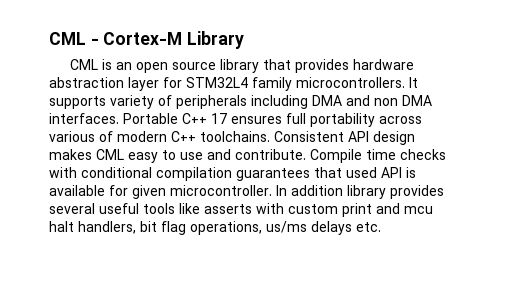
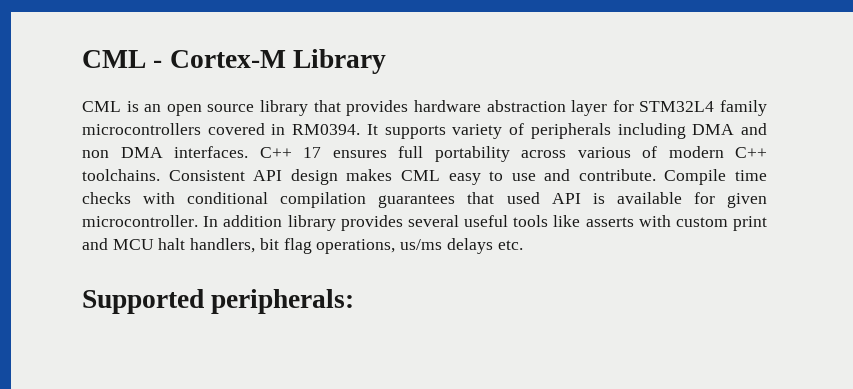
- CML is an open source library that provides hardware abstraction layer for STM32L4 family microcontrollers.
+ CML is an open source library that provides hardware abstraction layer for STM32L4 family microcontrollers covered in RM0394.
- Portable C++ 17 ensures full portability across various of modern C++ toolchains.
+ C++ 17 ensures full portability across various of modern C++ toolchains.
- In addition library provides several useful tools like asserts with custom print and mcu halt handlers, bit flag operations, us/ms delays etc.
+ In addition library provides several useful tools like asserts with custom print and MCU halt handlers, bit flag operations, us/ms delays etc.
+ Supported peripherals:

